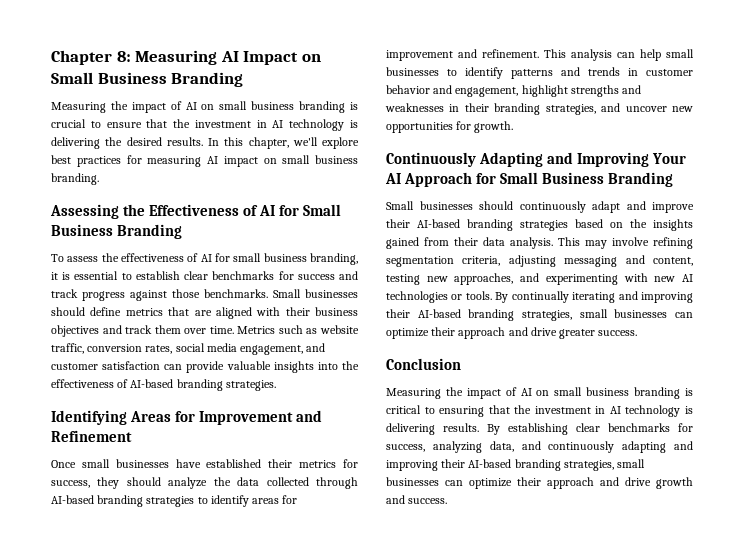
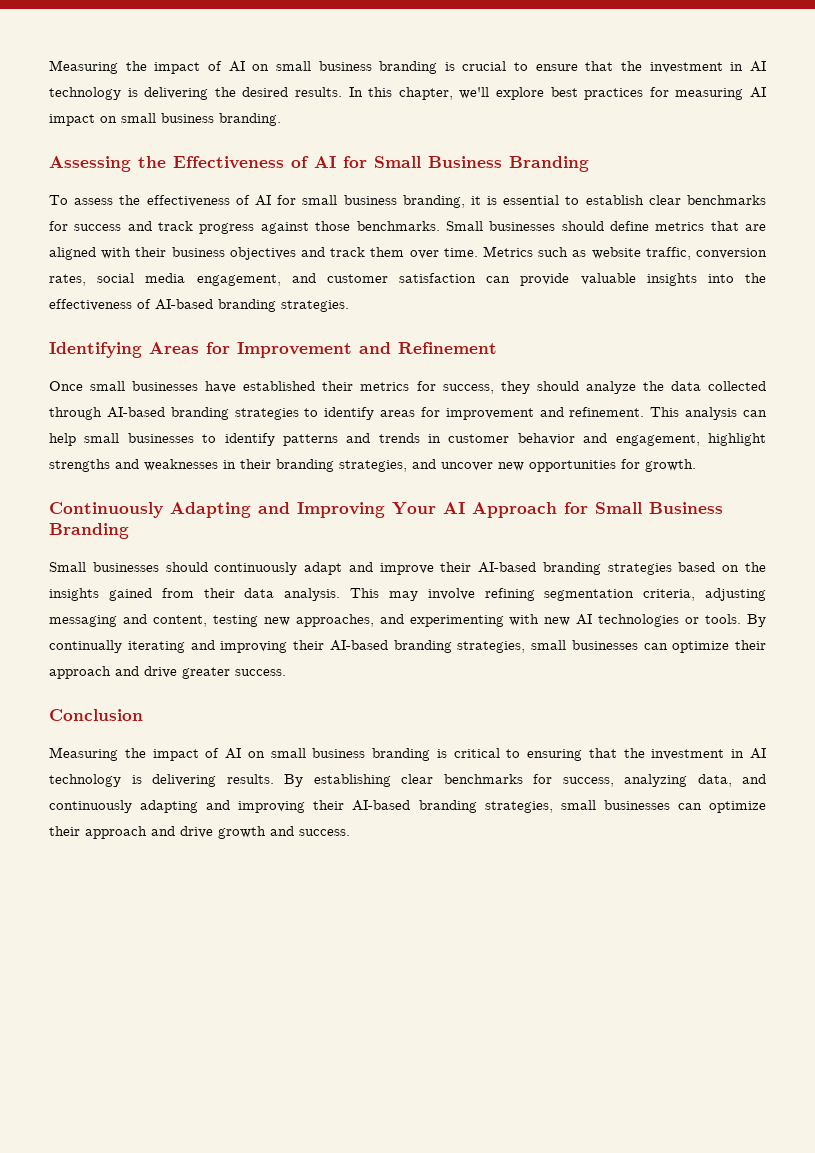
- Chapter 8: Measuring AI Impact on Small Business Branding

